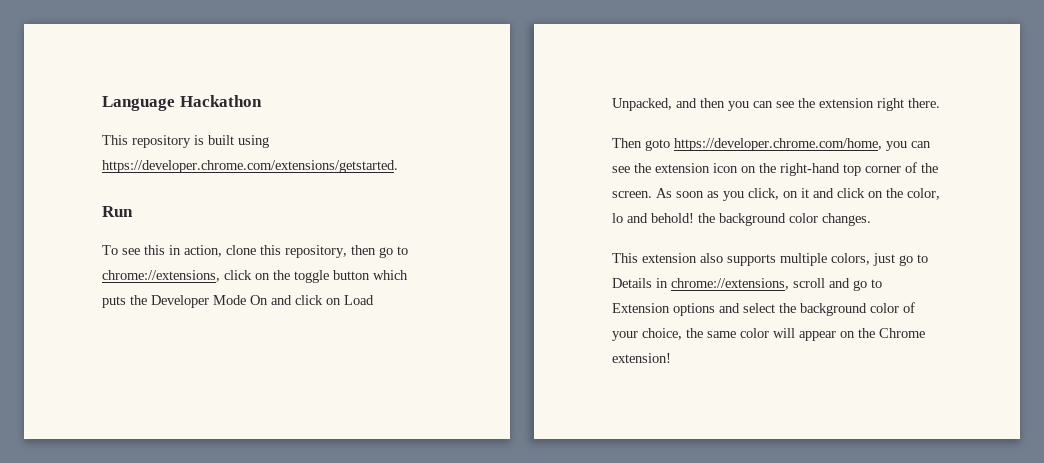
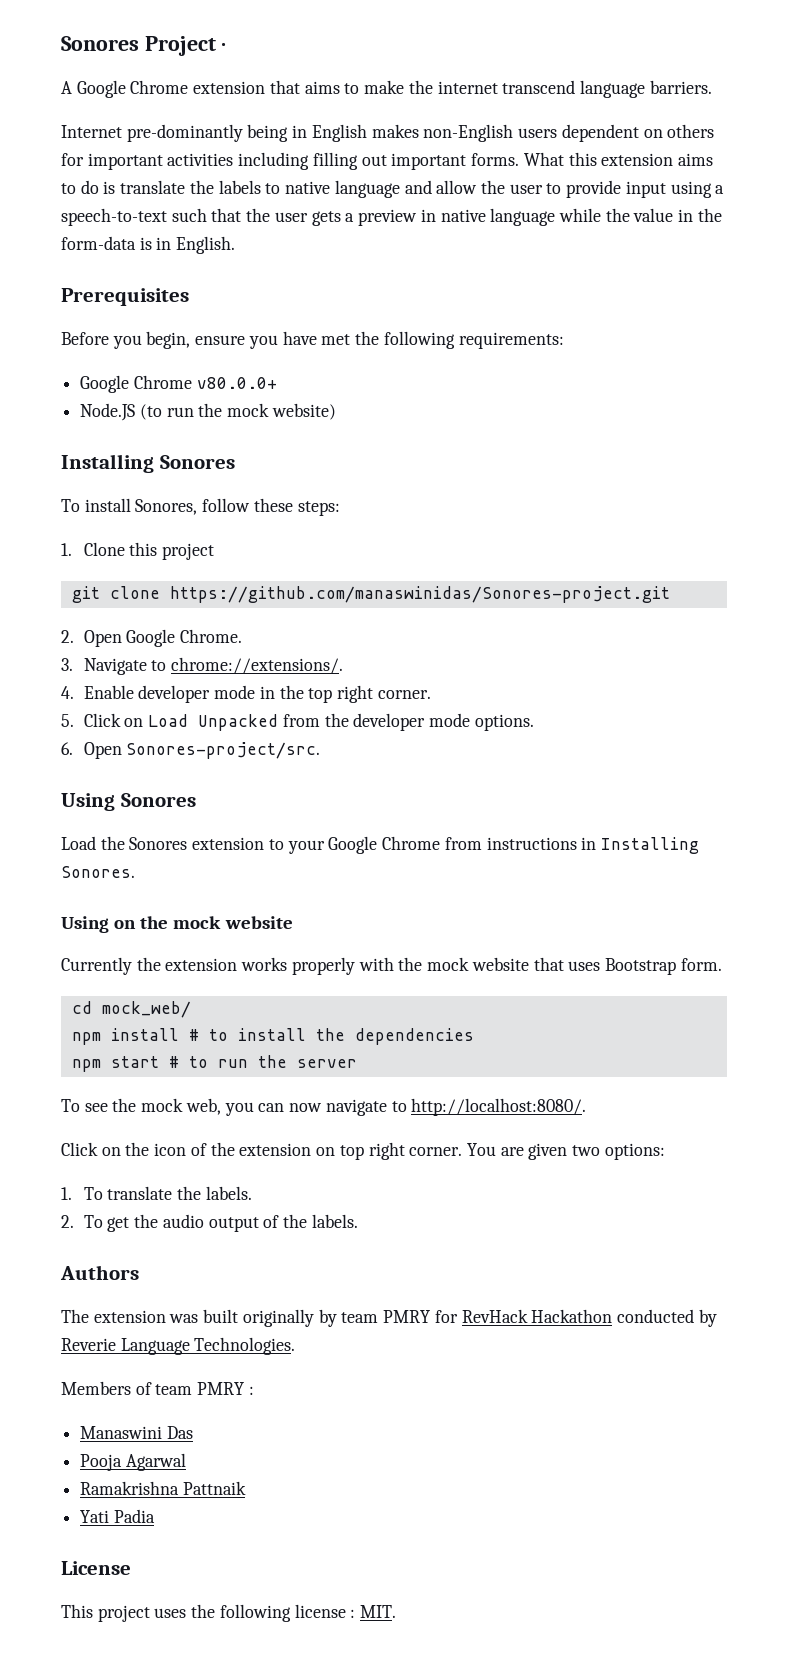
- Language Hackathon
- This repository is built using https://developer.chrome.com/extensions/getstarted.
- Run
- To see this in action, clone this repository, then go to chrome://extensions, click on the toggle button which puts the Developer Mode On and click on Load Unpacked, and then you can see the extension right there.
- Then goto https://developer.chrome.com/home, you can see the extension icon on the right-hand top corner of the screen. As soon as you click, on it and click on the color, lo and behold! the background color changes.
- This extension also supports multiple colors, just go to Details in chrome://extensions, scroll and go to Extension options and select the background color of your choice, the same color will appear on the Chrome extension!
+ Sonores Project ·
+ A Google Chrome extension that aims to make the internet transcend language barriers.
+ Internet pre-dominantly being in English makes non-English users dependent on others for important activities including filling out important forms. What this extension aims to do is translate the labels to native language and allow the user to provide input using a speech-to-text such that the user gets a preview in native language while the value in the form-data is in English.
+ Prerequisites
+ Before you begin, ensure you have met the following requirements:
+ Google Chrome v80.0.0+
+ Node.JS (to run the mock website)
+ Installing Sonores
+ To install Sonores, follow these steps:
+ 1. Clone this project
+ git clone https://github.com/manaswinidas/Sonores-project.git
+ 2. Open Google Chrome.
+ 3. Navigate to chrome://extensions/.
+ 4. Enable developer mode in the top right corner.
+ 5. Click on Load Unpacked from the developer mode options.
+ 6. Open Sonores-project/src.
+ Using Sonores
+ Load the Sonores extension to your Google Chrome from instructions in Installing Sonores.
+ Using on the mock website
+ Currently the extension works properly with the mock website that uses Bootstrap form.
+ cd mock_web/
+ npm install # to install the dependencies
+ npm start # to run the server
+ To see the mock web, you can now navigate to http://localhost:8080/.
+ Click on the icon of the extension on top right corner. You are given two options:
+ 1. To translate the labels.
+ 2. To get the audio output of the labels.
+ Authors
+ The extension was built originally by team PMRY for RevHack Hackathon conducted by Reverie Language Technologies.
+ Members of team PMRY :
+ Manaswini Das
+ Pooja Agarwal
+ Ramakrishna Pattnaik
+ Yati Padia
+ License
+ This project uses the following license : MIT.

